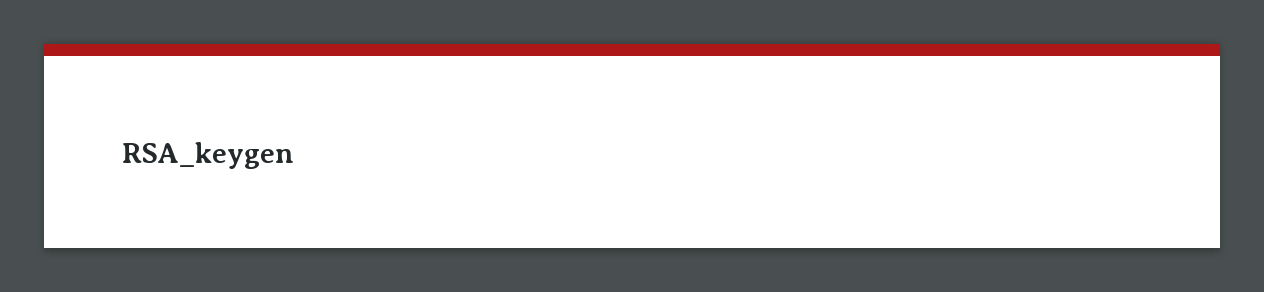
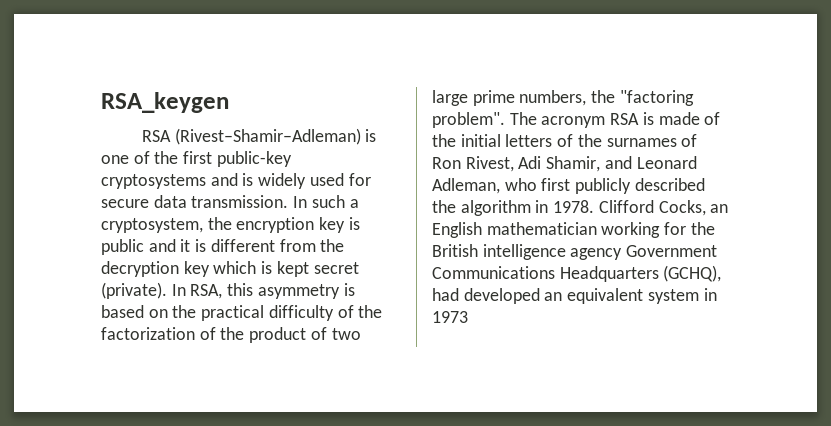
+ RSA (Rivest–Shamir–Adleman) is one of the first public-key cryptosystems and is widely used for secure data transmission. In such a cryptosystem, the encryption key is public and it is different from the decryption key which is kept secret (private). In RSA, this asymmetry is based on the practical difficulty of the factorization of the product of two large prime numbers, the "factoring problem". The acronym RSA is made of the initial letters of the surnames of Ron Rivest, Adi Shamir, and Leonard Adleman, who first publicly described the algorithm in 1978. Clifford Cocks, an English mathematician working for the British intelligence agency Government Communications Headquarters (GCHQ), had developed an equivalent system in 1973

